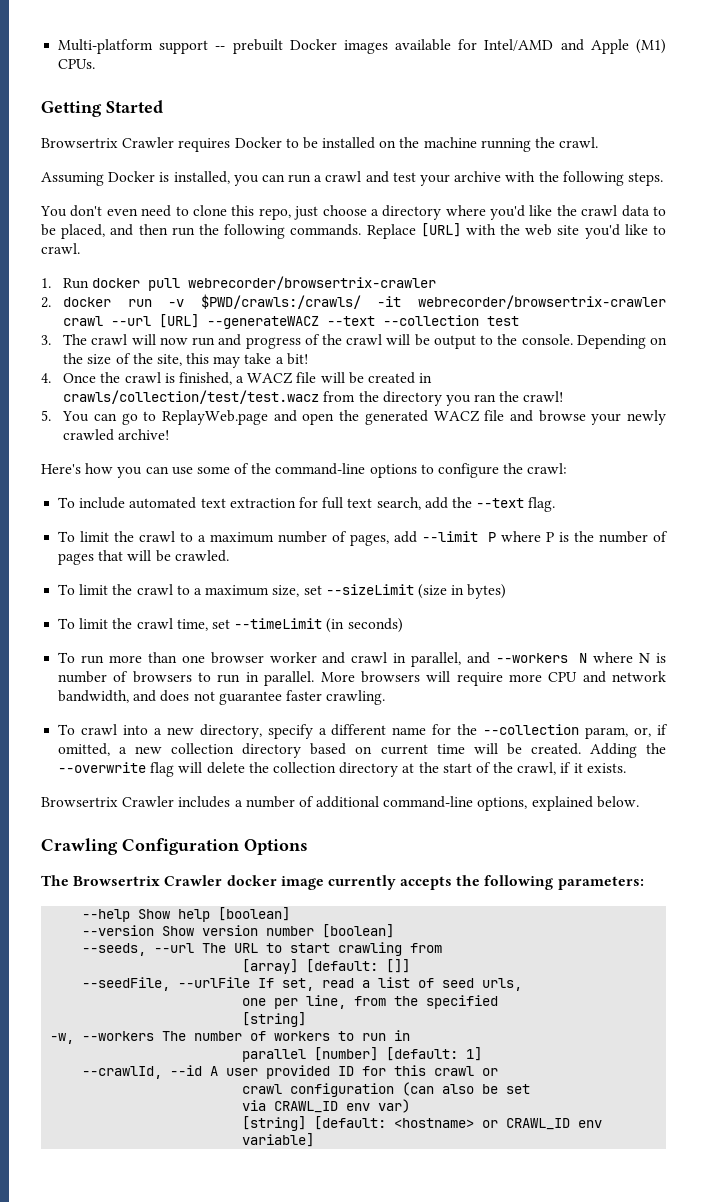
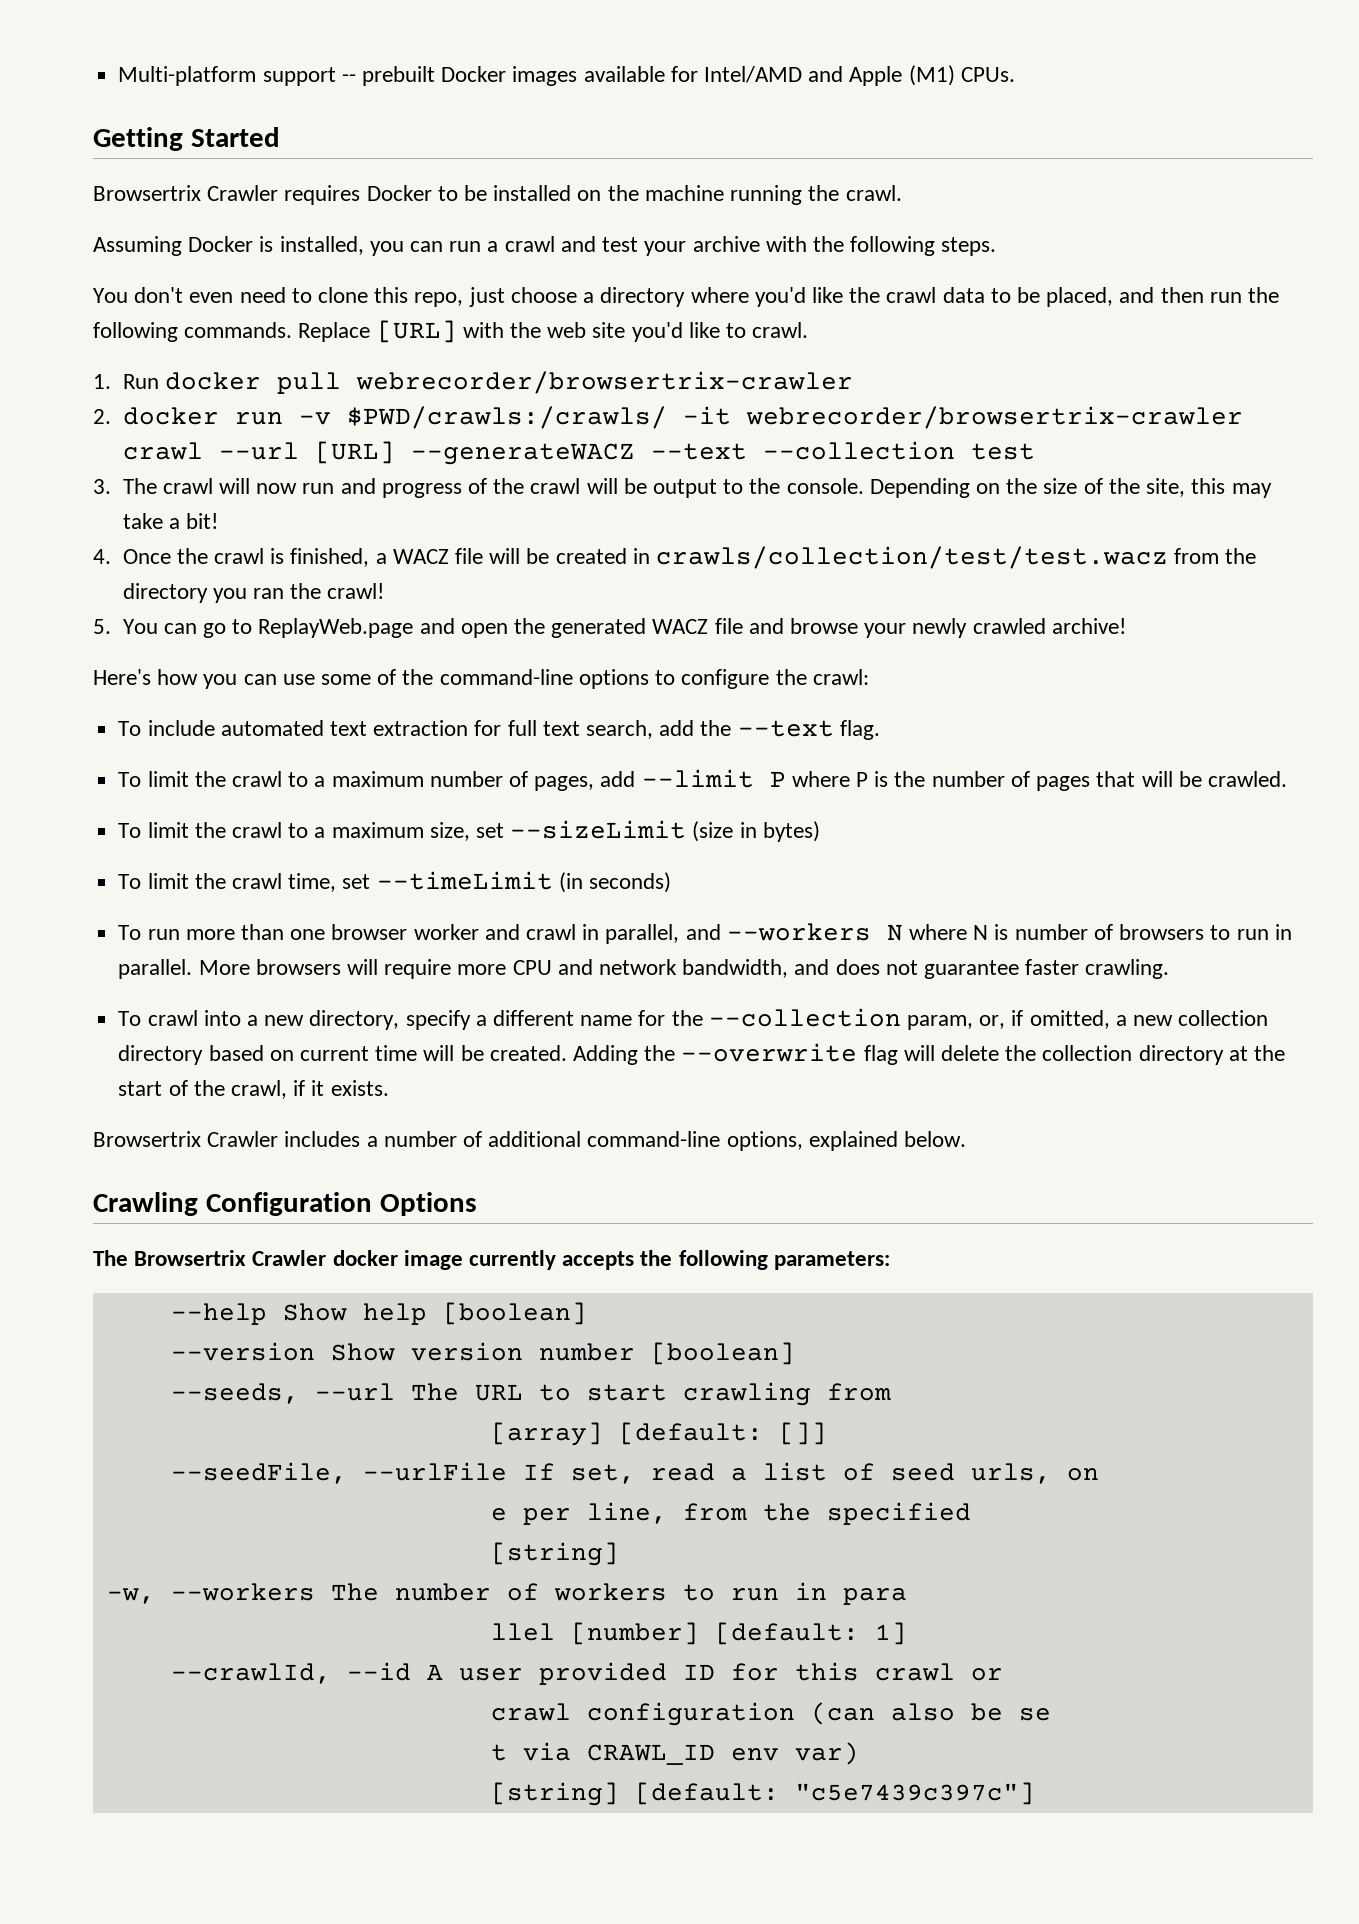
- --seedFile, --urlFile If set, read a list of seed urls,
- one per line, from the specified
+ --seedFile, --urlFile If set, read a list of seed urls, on
+ e per line, from the specified
- -w, --workers The number of workers to run in
- parallel [number] [default: 1]
+ -w, --workers The number of workers to run in para
+ llel [number] [default: 1]
- crawl configuration (can also be set
- via CRAWL_ID env var)
+ crawl configuration (can also be se
+ t via CRAWL_ID env var)
- [string] [default: <hostname> or CRAWL_ID env variable]
+ [string] [default: "c5e7439c397c"]

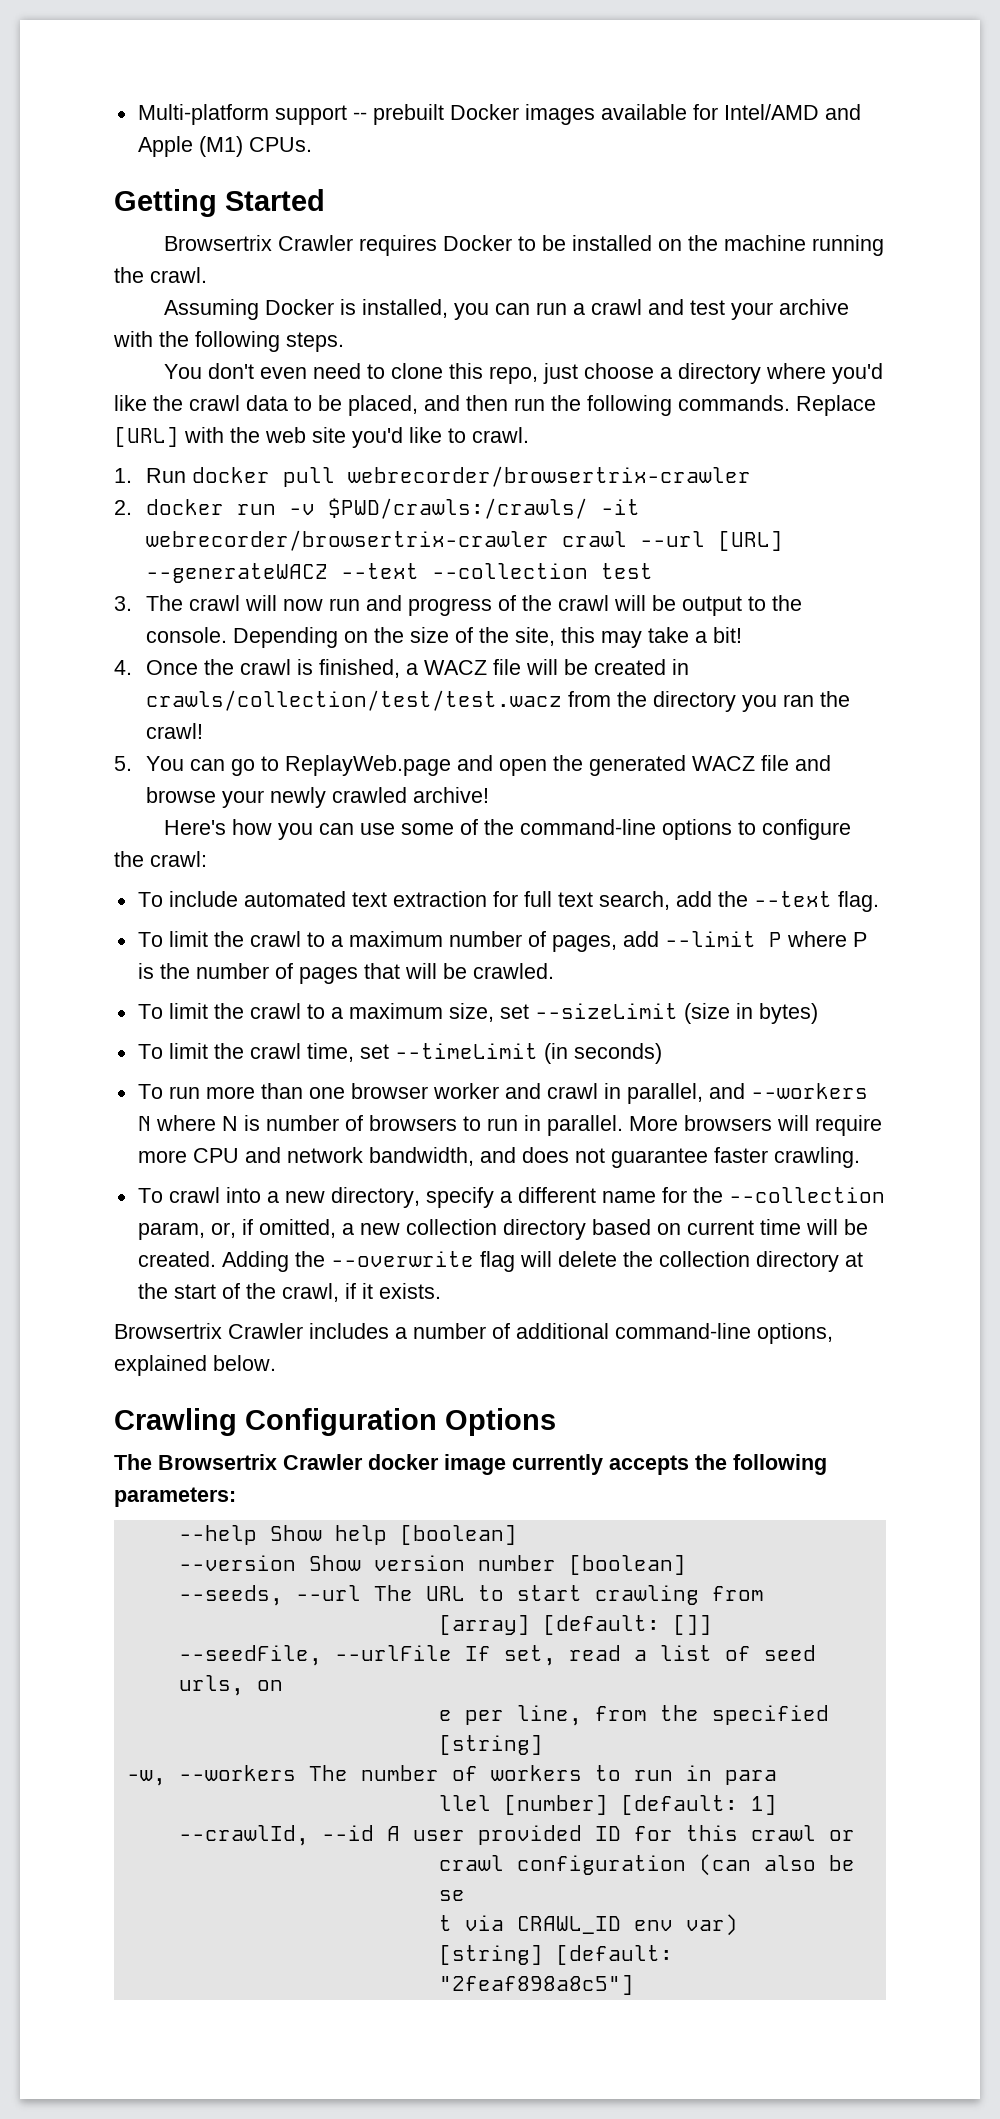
- [string] [default: "c5e7439c397c"]
+ [string] [default: "2feaf898a8c5"]

